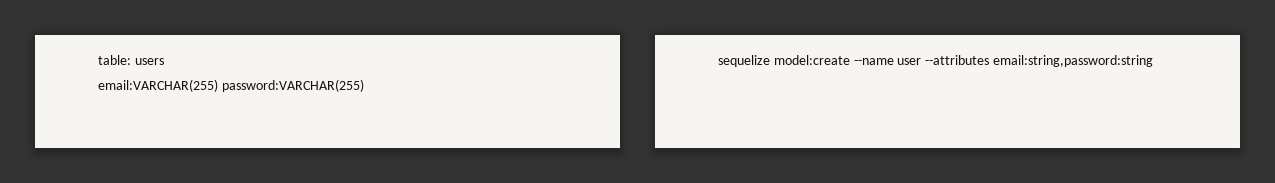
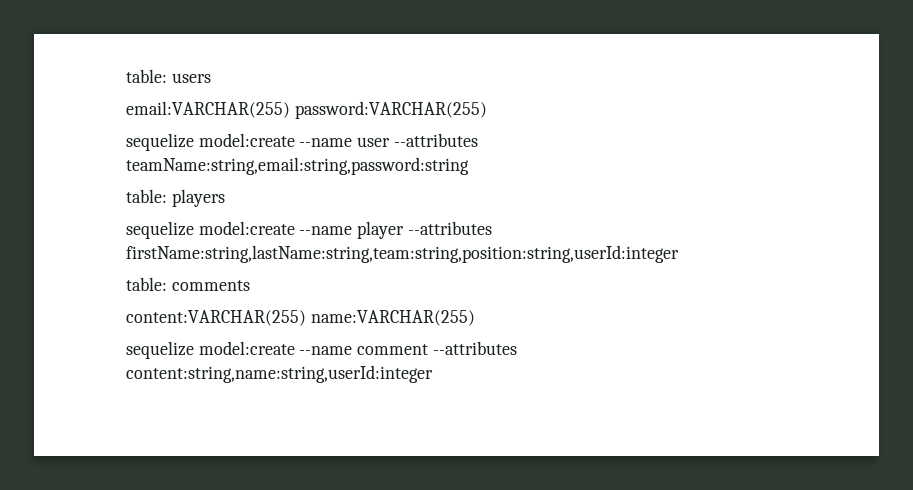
- sequelize model:create --name user --attributes email:string,password:string
+ sequelize model:create --name user --attributes teamName:string,email:string,password:string
+ table: players
+ sequelize model:create --name player --attributes firstName:string,lastName:string,team:string,position:string,userId:integer
+ table: comments
+ content:VARCHAR(255) name:VARCHAR(255)
+ sequelize model:create --name comment --attributes content:string,name:string,userId:integer

